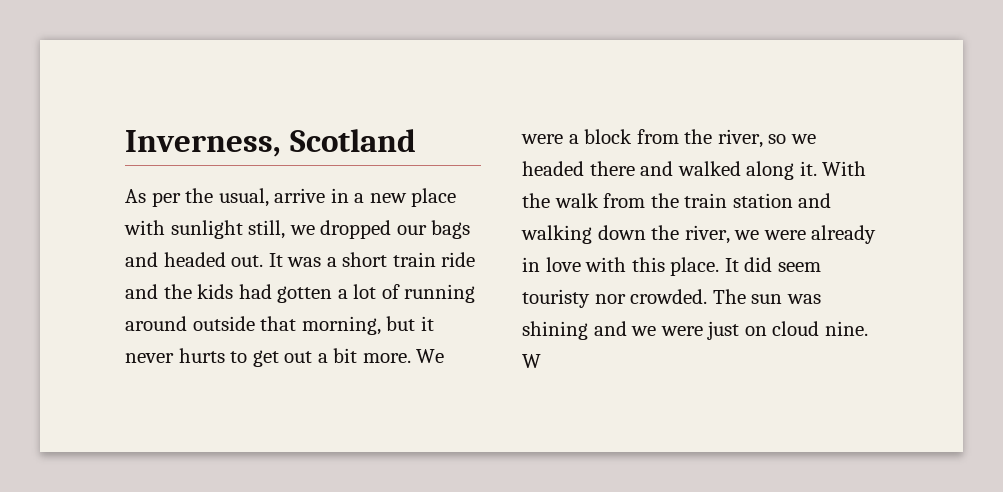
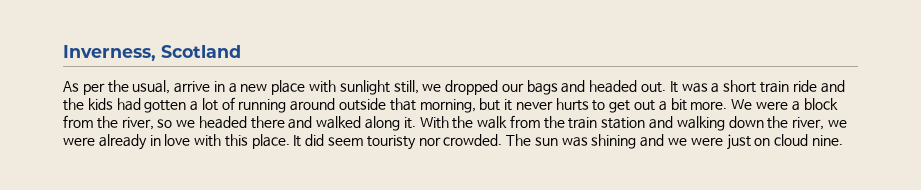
- W

